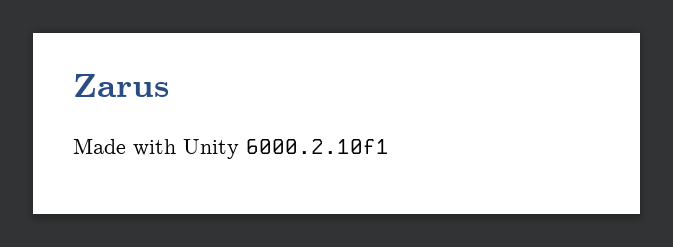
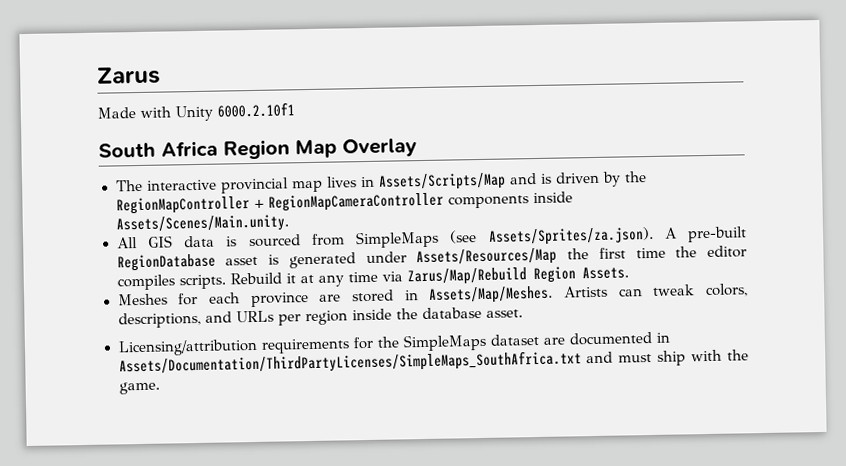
+ South Africa Region Map Overlay
+ The interactive provincial map lives in Assets/Scripts/Map and is driven by the RegionMapController + RegionMapCameraController components inside Assets/Scenes/Main.unity.
+ All GIS data is sourced from SimpleMaps (see Assets/Sprites/za.json). A pre-built RegionDatabase asset is generated under Assets/Resources/Map the first time the editor compiles scripts. Rebuild it at any time via Zarus/Map/Rebuild Region Assets.
+ Meshes for each province are stored in Assets/Map/Meshes. Artists can tweak colors, descriptions, and URLs per region inside the database asset.
+ Licensing/attribution requirements for the SimpleMaps dataset are documented in Assets/Documentation/ThirdPartyLicenses/SimpleMaps_SouthAfrica.txt and must ship with the game.

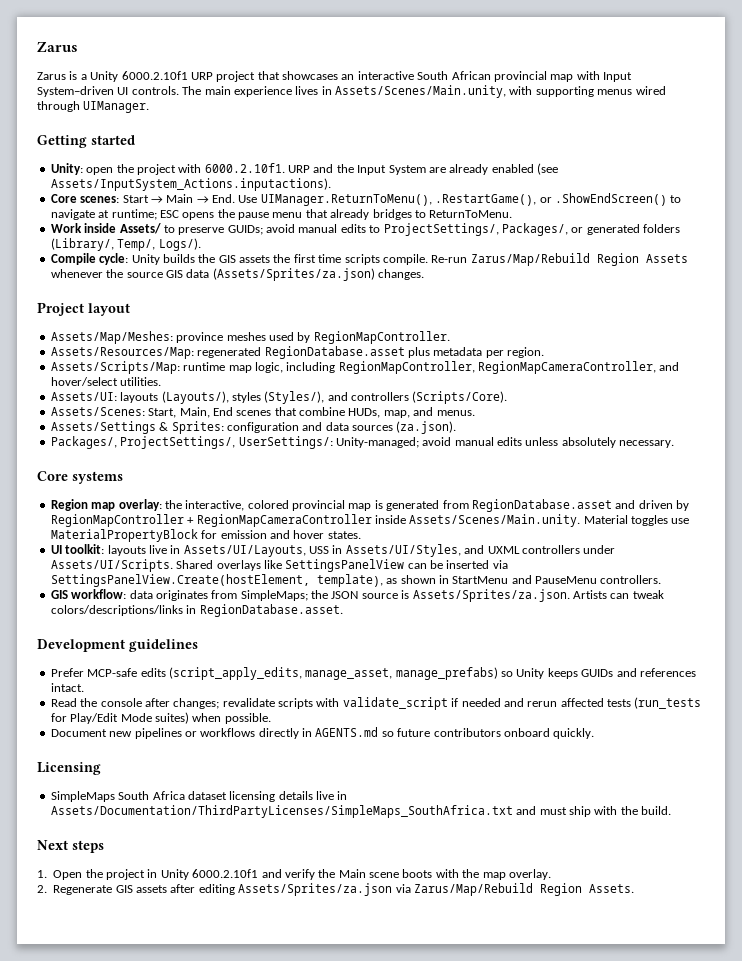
- Made with Unity 6000.2.10f1
- South Africa Region Map Overlay
- The interactive provincial map lives in Assets/Scripts/Map and is driven by the RegionMapController + RegionMapCameraController components inside Assets/Scenes/Main.unity.
- All GIS data is sourced from SimpleMaps (see Assets/Sprites/za.json). A pre-built RegionDatabase asset is generated under Assets/Resources/Map the first time the editor compiles scripts. Rebuild it at any time via Zarus/Map/Rebuild Region Assets.
- Meshes for each province are stored in Assets/Map/Meshes. Artists can tweak colors, descriptions, and URLs per region inside the database asset.
- Licensing/attribution requirements for the SimpleMaps dataset are documented in Assets/Documentation/ThirdPartyLicenses/SimpleMaps_SouthAfrica.txt and must ship with the game.
+ Zarus is a Unity 6000.2.10f1 URP project that showcases an interactive South African provincial map with Input System–driven UI controls. The main experience lives in Assets/Scenes/Main.unity, with supporting menus wired through UIManager.
+ Getting started
+ Unity: open the project with 6000.2.10f1. URP and the Input System are already enabled (see Assets/InputSystem_Actions.inputactions).
+ Core scenes: Start → Main → End. Use UIManager.ReturnToMenu(), .RestartGame(), or .ShowEndScreen() to navigate at runtime; ESC opens the pause menu that already bridges to ReturnToMenu.
+ Work inside Assets/ to preserve GUIDs; avoid manual edits to ProjectSettings/, Packages/, or generated folders (Library/, Temp/, Logs/).
+ Compile cycle: Unity builds the GIS assets the first time scripts compile. Re-run Zarus/Map/Rebuild Region Assets whenever the source GIS data (Assets/Sprites/za.json) changes.
+ Project layout
+ Assets/Map/Meshes: province meshes used by RegionMapController.
+ Assets/Resources/Map: regenerated RegionDatabase.asset plus metadata per region.
+ Assets/Scripts/Map: runtime map logic, including RegionMapController, RegionMapCameraController, and hover/select utilities.
+ Assets/UI: layouts (Layouts/), styles (Styles/), and controllers (Scripts/Core).
+ Assets/Scenes: Start, Main, End scenes that combine HUDs, map, and menus.
+ Assets/Settings & Sprites: configuration and data sources (za.json).
+ Packages/, ProjectSettings/, UserSettings/: Unity-managed; avoid manual edits unless absolutely necessary.
+ Core systems
+ Region map overlay: the interactive, colored provincial map is generated from RegionDatabase.asset and driven by RegionMapController + RegionMapCameraController inside Assets/Scenes/Main.unity. Material toggles use MaterialPropertyBlock for emission and hover states.
+ UI toolkit: layouts live in Assets/UI/Layouts, USS in Assets/UI/Styles, and UXML controllers under Assets/UI/Scripts. Shared overlays like SettingsPanelView can be inserted via SettingsPanelView.Create(hostElement, template), as shown in StartMenu and PauseMenu controllers.
+ GIS workflow: data originates from SimpleMaps; the JSON source is Assets/Sprites/za.json. Artists can tweak colors/descriptions/links in RegionDatabase.asset.
+ Development guidelines
+ Prefer MCP-safe edits (script_apply_edits, manage_asset, manage_prefabs) so Unity keeps GUIDs and references intact.
+ Read the console after changes; revalidate scripts with validate_script if needed and rerun affected tests (run_tests for Play/Edit Mode suites) when possible.
+ Document new pipelines or workflows directly in AGENTS.md so future contributors onboard quickly.
+ Licensing
+ SimpleMaps South Africa dataset licensing details live in Assets/Documentation/ThirdPartyLicenses/SimpleMaps_SouthAfrica.txt and must ship with the build.
+ Next steps
+ 1. Open the project in Unity 6000.2.10f1 and verify the Main scene boots with the map overlay.
+ 2. Regenerate GIS assets after editing Assets/Sprites/za.json via Zarus/Map/Rebuild Region Assets.

